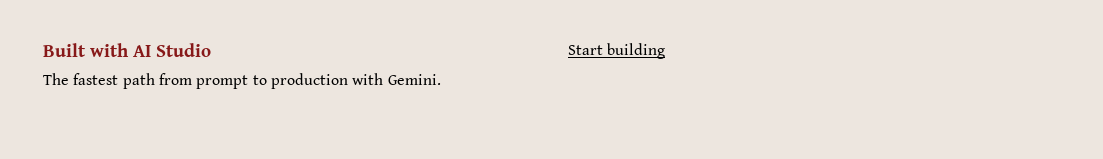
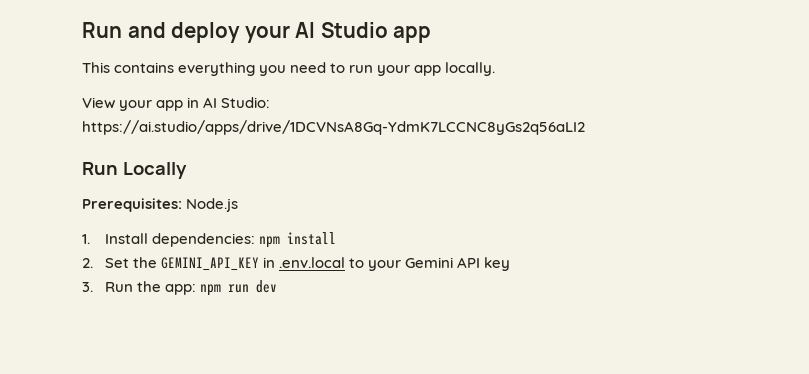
- Built with AI Studio
- The fastest path from prompt to production with Gemini.
- Start building
+ Run and deploy your AI Studio app
+ This contains everything you need to run your app locally.
+ View your app in AI Studio: https://ai.studio/apps/drive/1DCVNsA8Gq-YdmK7LCCNC8yGs2q56aLI2
+ Run Locally
+ Prerequisites: Node.js
+ 1. Install dependencies: npm install
+ 2. Set the GEMINI_API_KEY in .env.local to your Gemini API key
+ 3. Run the app: npm run dev

